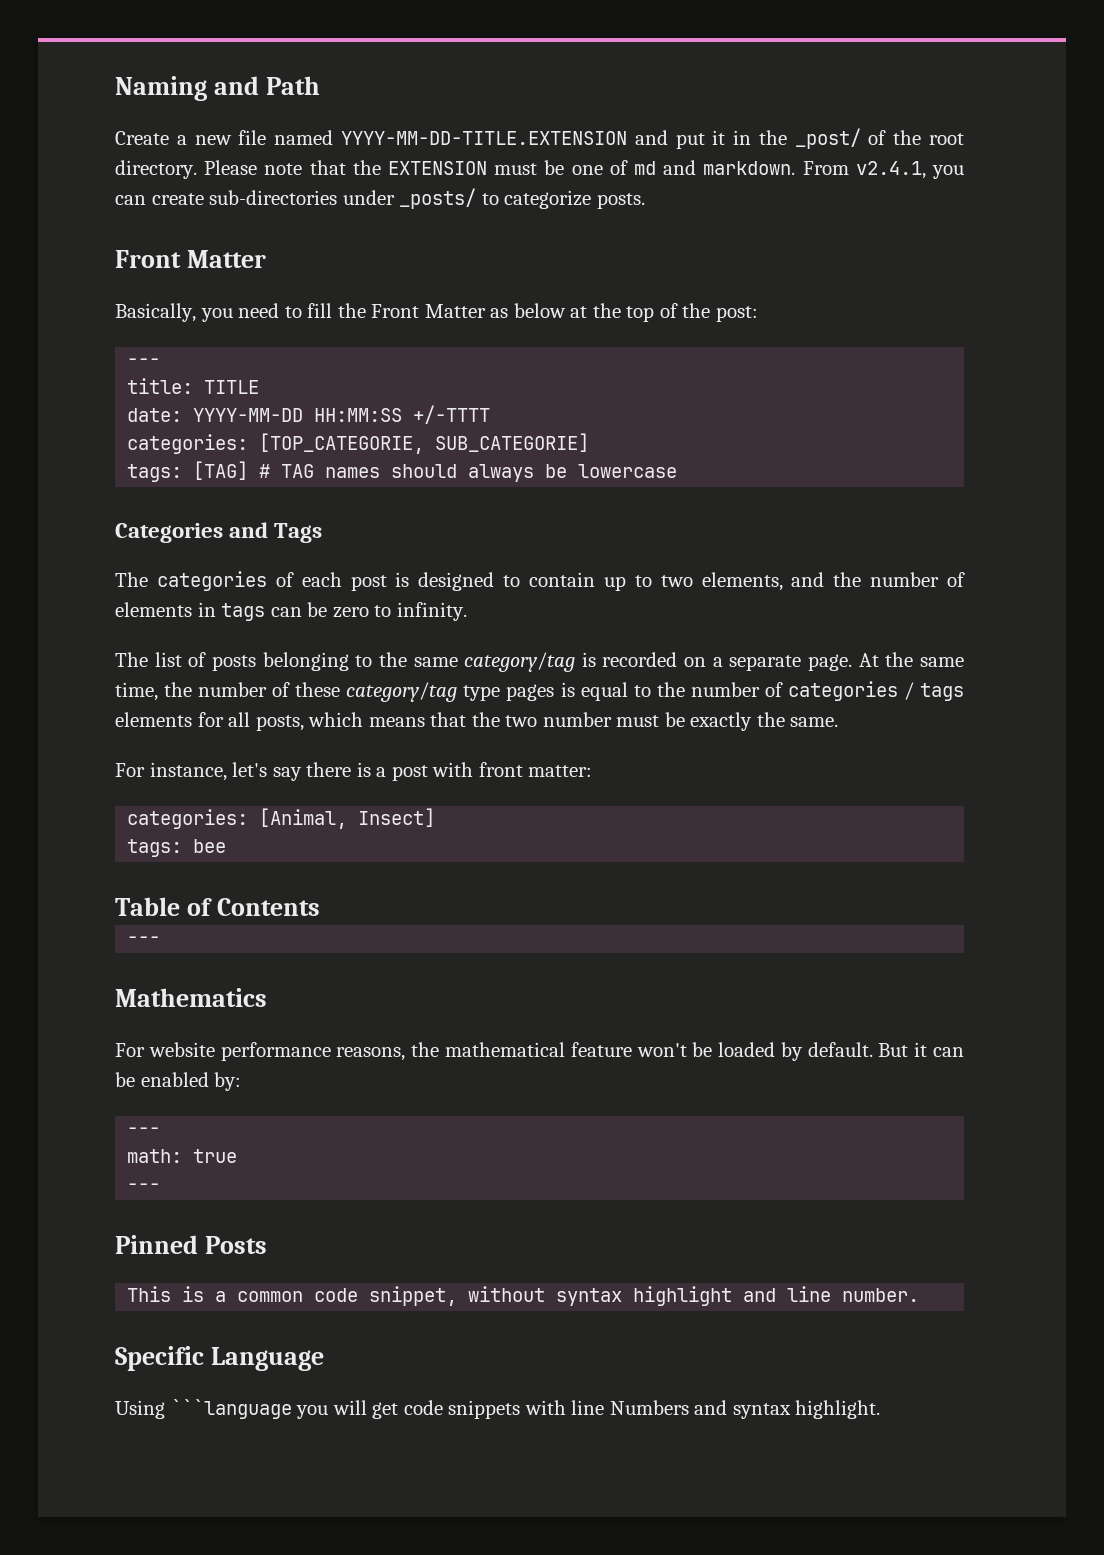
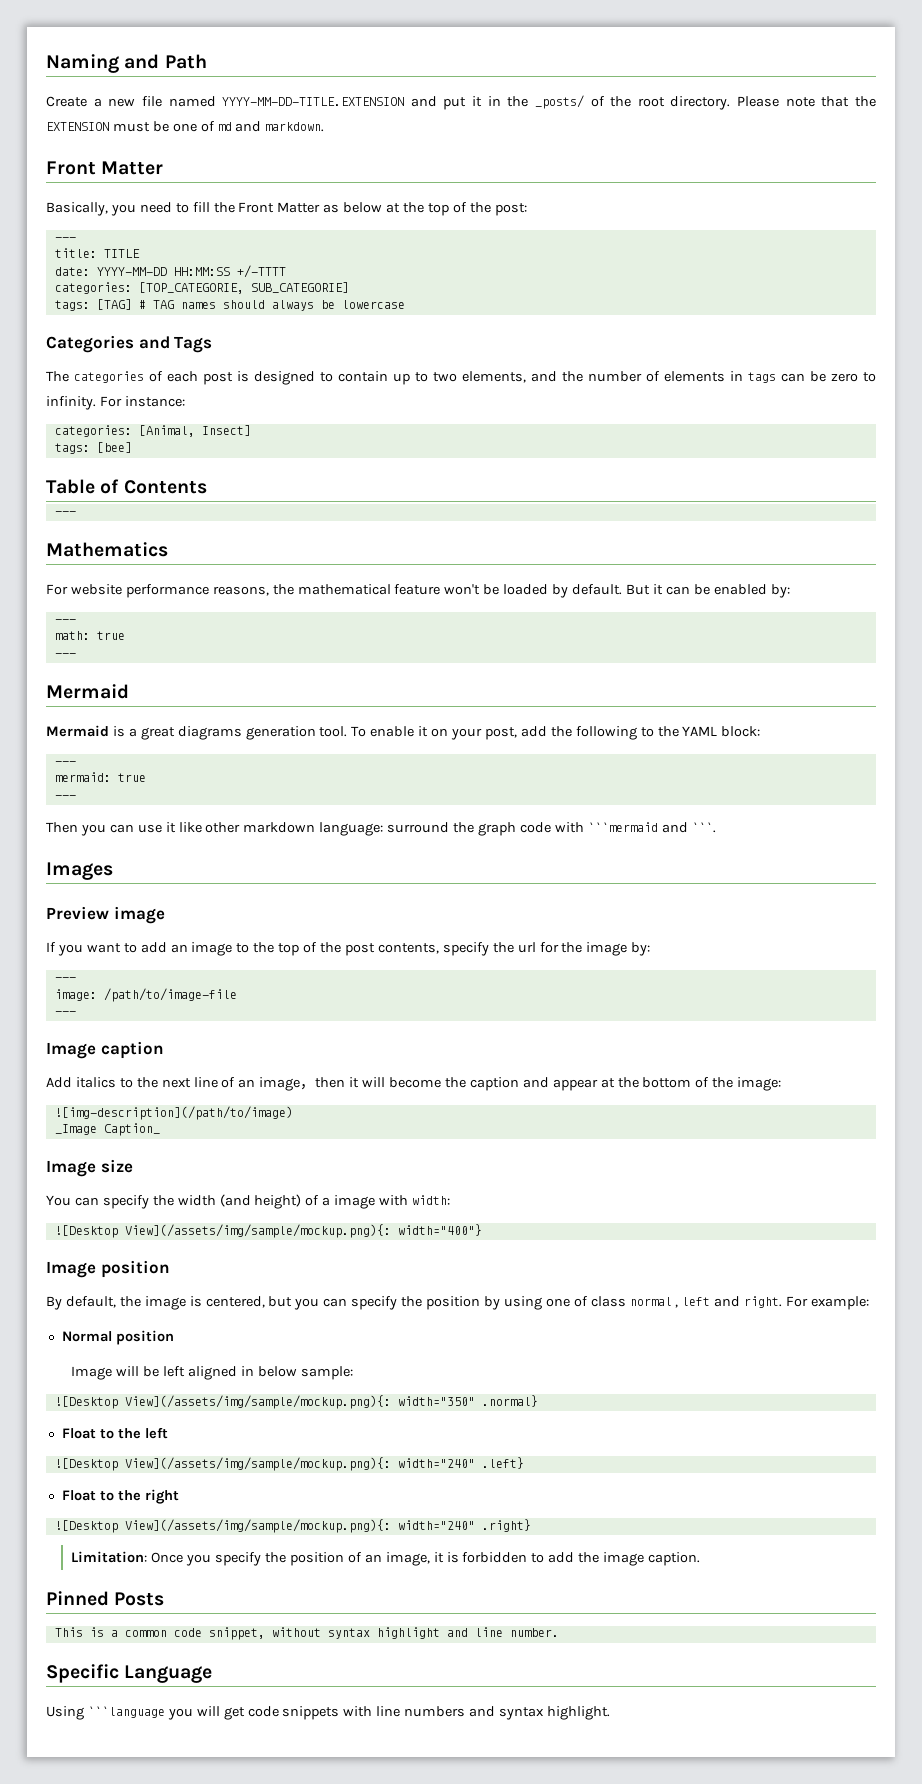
- Create a new file named YYYY-MM-DD-TITLE.EXTENSION and put it in the _post/ of the root directory.
+ Create a new file named YYYY-MM-DD-TITLE.EXTENSION and put it in the _posts/ of the root directory.
- From v2.4.1, you can create sub-directories under _posts/ to categorize posts.
- The categories of each post is designed to contain up to two elements, and the number of elements in tags can be zero to infinity.
- The list of posts belonging to the same category/tag is recorded on a separate page. At the same time, the number of these category/tag type pages is equal to the number of categories / tags elements for all posts, which means that the two number must be exactly the same.
- For instance, let's say there is a post with front matter:
+ The categories of each post is designed to contain up to two elements, and the number of elements in tags can be zero to infinity. For instance:
- tags: bee
+ tags: [bee]
  math: true
  ---
+ Mermaid
+ Mermaid is a great diagrams generation tool. To enable it on your post, add the following to the YAML block:
+ ---
+ mermaid: true
+ ---
+ Then you can use it like other markdown language: surround the graph code with ```mermaid and ```.
+ Images
+ Preview image
+ If you want to add an image to the top of the post contents, specify the url for the image by:
+ ---
+ image: /path/to/image-file
+ ---
+ Image caption
+ Add italics to the next line of an image，then it will become the caption and appear at the bottom of the image:
+ ![img-description](/path/to/image)
+ _Image Caption_
+ Image size
+ You can specify the width (and height) of a image with width:
+ ![Desktop View](/assets/img/sample/mockup.png){: width="400"}
+ Image position
+ By default, the image is centered, but you can specify the position by using one of class normal , left and right. For example:
+ Normal position
+ Image will be left aligned in below sample:
+ ![Desktop View](/assets/img/sample/mockup.png){: width="350" .normal}
+ Float to the left
+ ![Desktop View](/assets/img/sample/mockup.png){: width="240" .left}
+ Float to the right
+ ![Desktop View](/assets/img/sample/mockup.png){: width="240" .right}
+ Limitation: Once you specify the position of an image, it is forbidden to add the image caption.
- Using ```language you will get code snippets with line Numbers and syntax highlight.
+ Using ```language you will get code snippets with line numbers and syntax highlight.

